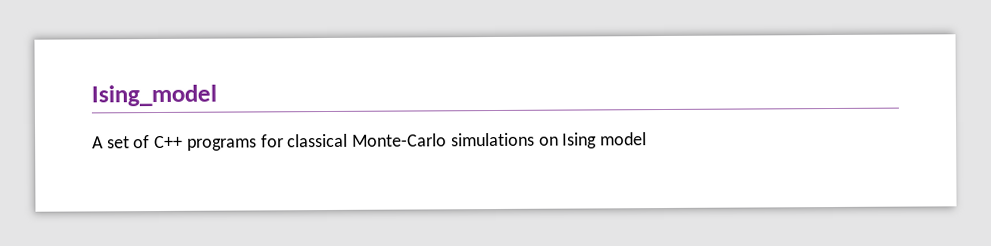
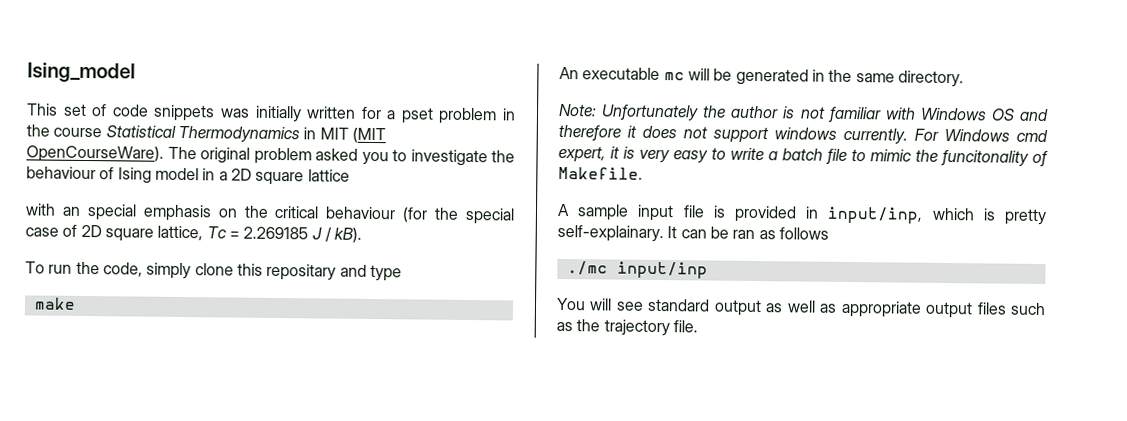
- A set of C++ programs for classical Monte-Carlo simulations on Ising model
+ This set of code snippets was initially written for a pset problem in the course Statistical Thermodynamics in MIT (MIT OpenCourseWare). The original problem asked you to investigate the behaviour of Ising model in a 2D square lattice
+ with an special emphasis on the critical behaviour (for the special case of 2D square lattice, Tc = 2.269185 J / kB).
+ To run the code, simply clone this repositary and type
+ make
+ An executable mc will be generated in the same directory.
+ Note: Unfortunately the author is not familiar with Windows OS and therefore it does not support windows currently. For Windows cmd expert, it is very easy to write a batch file to mimic the funcitonality of Makefile.
+ A sample input file is provided in input/inp, which is pretty self-explainary. It can be ran as follows
+ ./mc input/inp
+ You will see standard output as well as appropriate output files such as the trajectory file.

